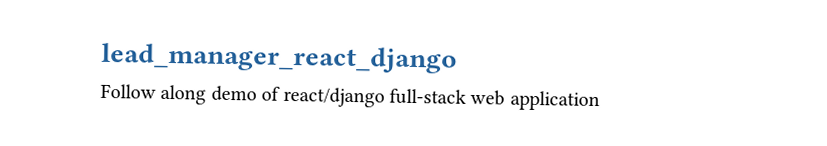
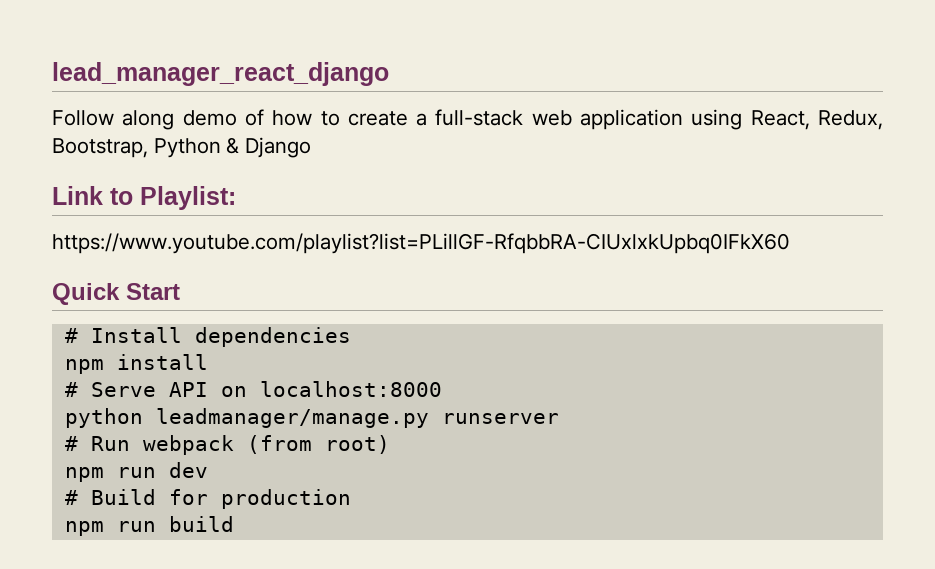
- Follow along demo of react/django full-stack web application
+ Follow along demo of how to create a full-stack web application using React, Redux, Bootstrap, Python & Django
+ Link to Playlist:
+ https://www.youtube.com/playlist?list=PLillGF-RfqbbRA-CIUxlxkUpbq0IFkX60
+ Quick Start
+ # Install dependencies
+ npm install
+ # Serve API on localhost:8000
+ python leadmanager/manage.py runserver
+ # Run webpack (from root)
+ npm run dev
+ # Build for production
+ npm run build

